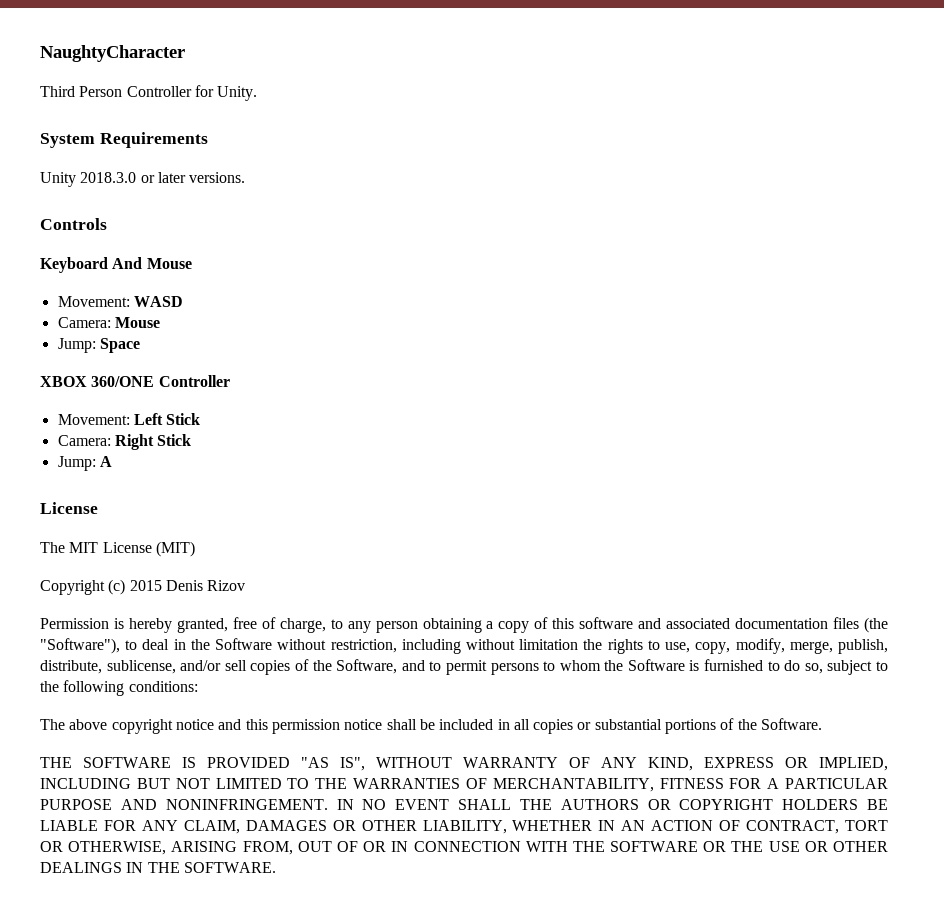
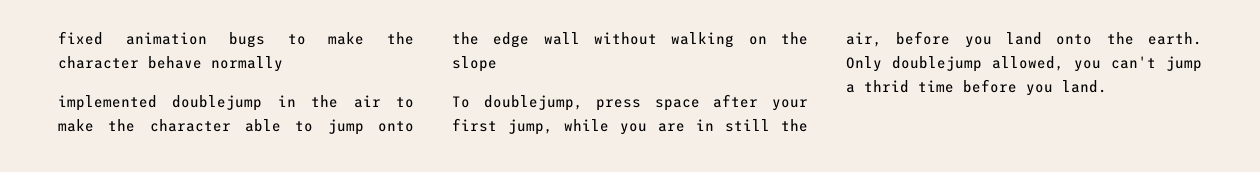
- NaughtyCharacter
- Third Person Controller for Unity.
- System Requirements
- Unity 2018.3.0 or later versions.
- Controls
- Keyboard And Mouse
- Movement: WASD
- Camera: Mouse
- Jump: Space
- XBOX 360/ONE Controller
- Movement: Left Stick
- Camera: Right Stick
- Jump: A
- License
- The MIT License (MIT)
- Copyright (c) 2015 Denis Rizov
- Permission is hereby granted, free of charge, to any person obtaining a copy of this software and associated documentation files (the "Software"), to deal in the Software without restriction, including without limitation the rights to use, copy, modify, merge, publish, distribute, sublicense, and/or sell copies of the Software, and to permit persons to whom the Software is furnished to do so, subject to the following conditions:
- The above copyright notice and this permission notice shall be included in all copies or substantial portions of the Software.
- THE SOFTWARE IS PROVIDED "AS IS", WITHOUT WARRANTY OF ANY KIND, EXPRESS OR IMPLIED, INCLUDING BUT NOT LIMITED TO THE WARRANTIES OF MERCHANTABILITY, FITNESS FOR A PARTICULAR PURPOSE AND NONINFRINGEMENT. IN NO EVENT SHALL THE AUTHORS OR COPYRIGHT HOLDERS BE LIABLE FOR ANY CLAIM, DAMAGES OR OTHER LIABILITY, WHETHER IN AN ACTION OF CONTRACT, TORT OR OTHERWISE, ARISING FROM, OUT OF OR IN CONNECTION WITH THE SOFTWARE OR THE USE OR OTHER DEALINGS IN THE SOFTWARE.
+ fixed animation bugs to make the character behave normally
+ implemented doublejump in the air to make the character able to jump onto the edge wall without walking on the slope
+ To doublejump, press space after your first jump, while you are in still the air, before you land onto the earth. Only doublejump allowed, you can't jump a thrid time before you land.

